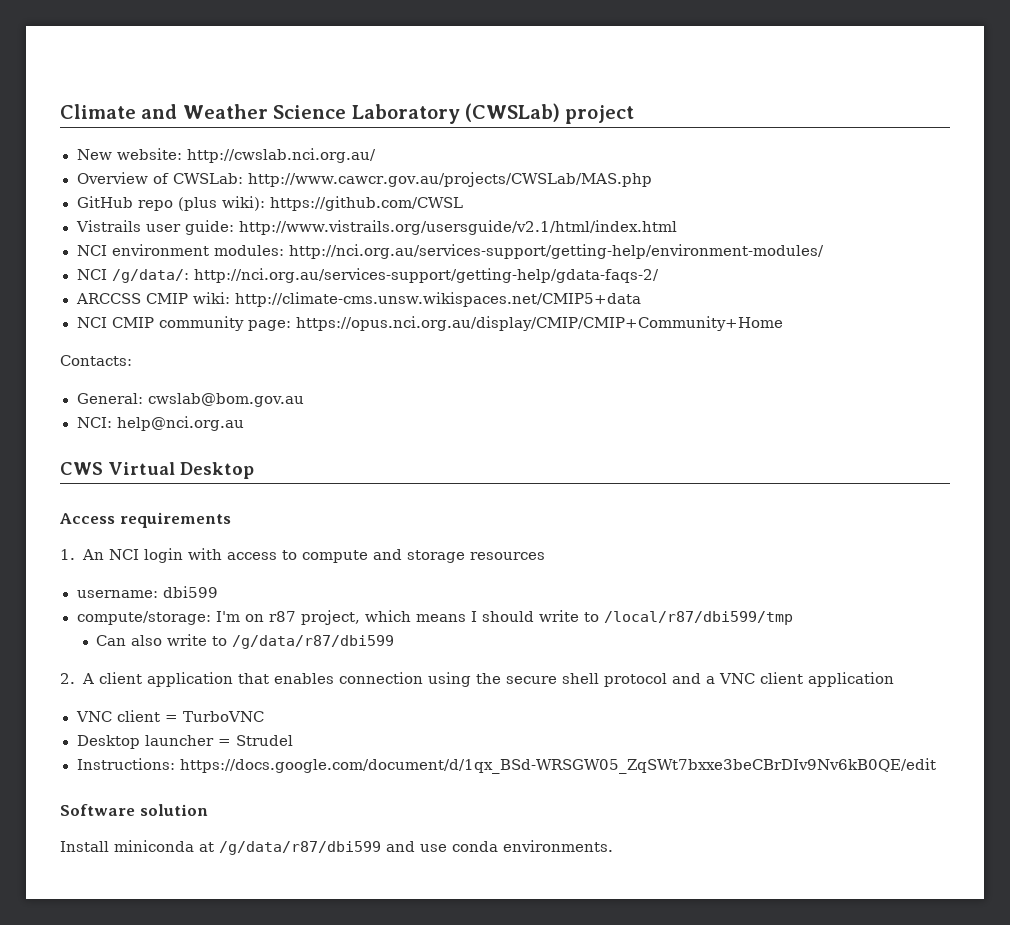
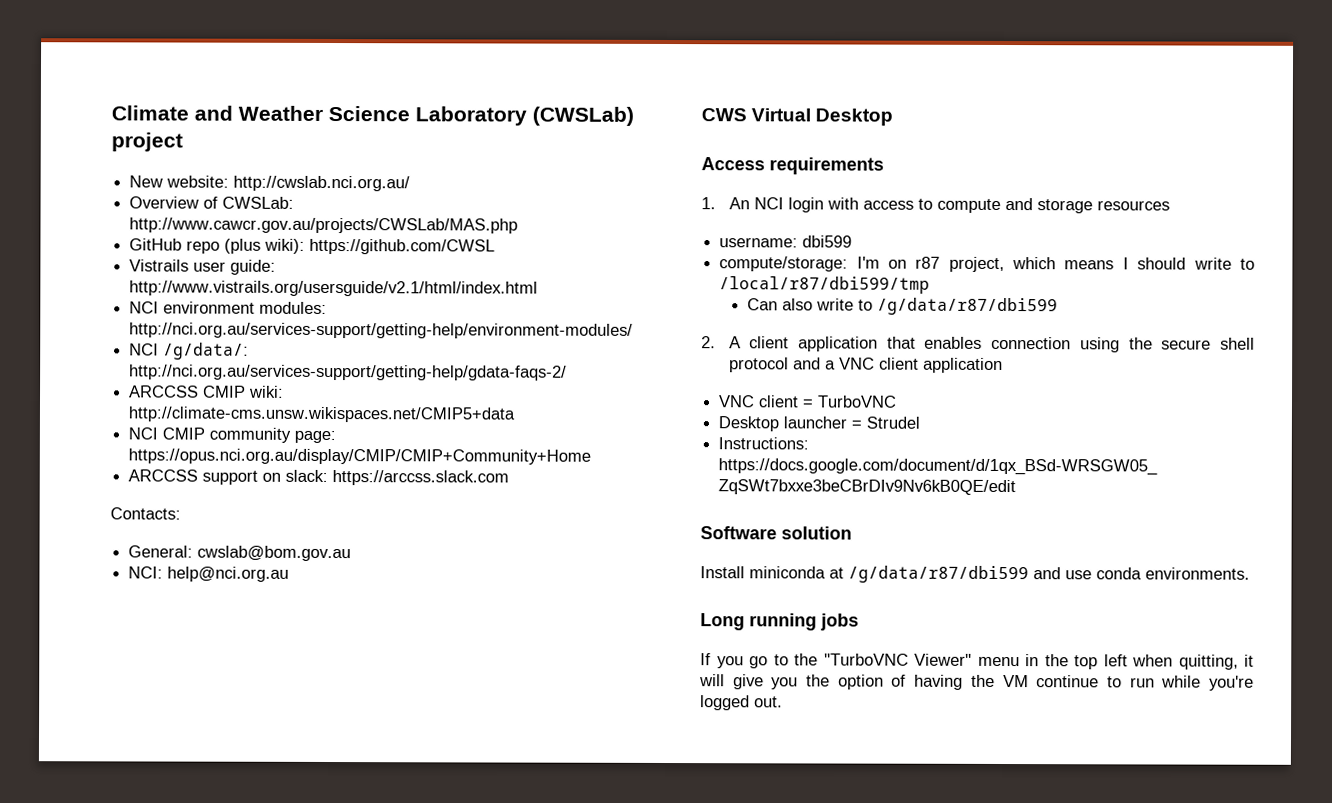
+ ARCCSS support on slack: https://arccss.slack.com
+ Long running jobs
+ If you go to the "TurboVNC Viewer" menu in the top left when quitting, it will give you the option of having the VM continue to run while you're logged out.

